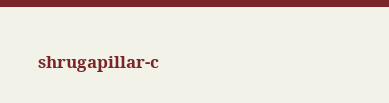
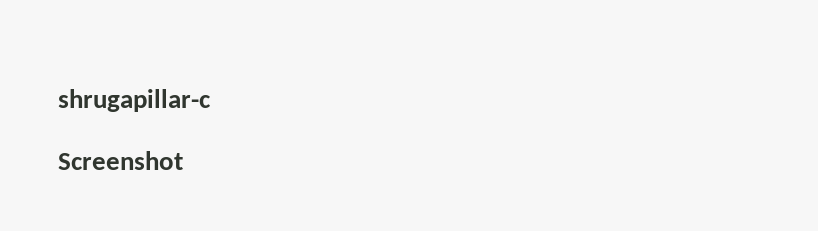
+ Screenshot

